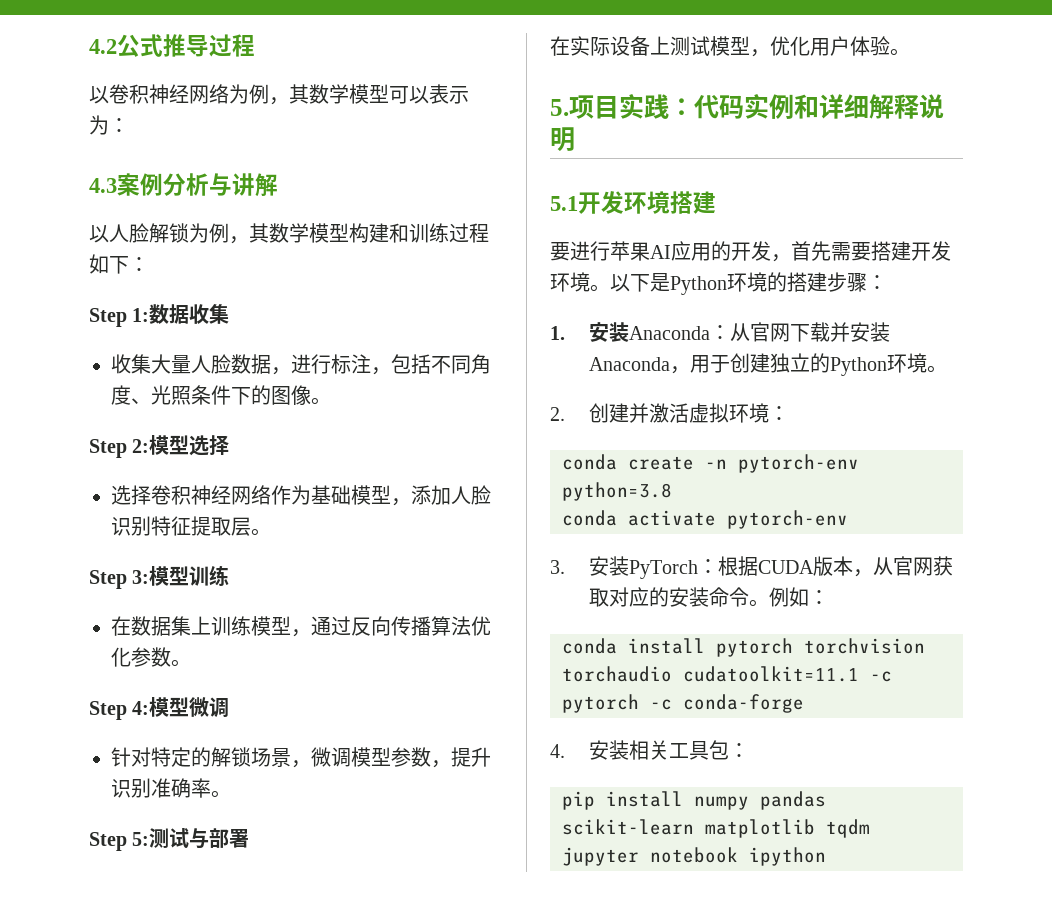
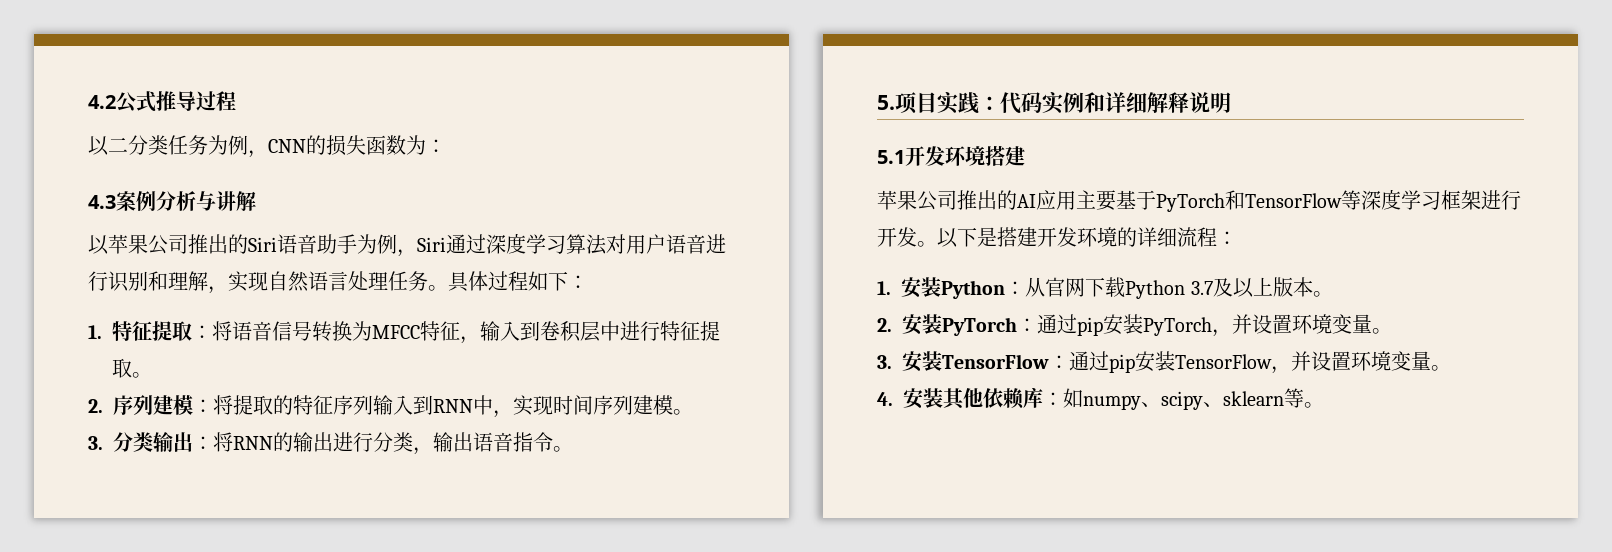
- 以卷积神经网络为例，其数学模型可以表示为：
+ 以二分类任务为例，CNN的损失函数为：
- 以人脸解锁为例，其数学模型构建和训练过程如下：
- Step 1:数据收集
- 收集大量人脸数据，进行标注，包括不同角度、光照条件下的图像。
- Step 2:模型选择
- 选择卷积神经网络作为基础模型，添加人脸识别特征提取层。
- Step 3:模型训练
- 在数据集上训练模型，通过反向传播算法优化参数。
- Step 4:模型微调
- 针对特定的解锁场景，微调模型参数，提升识别准确率。
- Step 5:测试与部署
- 在实际设备上测试模型，优化用户体验。
+ 以苹果公司推出的Siri语音助手为例，Siri通过深度学习算法对用户语音进行识别和理解，实现自然语言处理任务。具体过程如下：
+ 1.特征提取：将语音信号转换为MFCC特征，输入到卷积层中进行特征提取。
+ 2.序列建模：将提取的特征序列输入到RNN中，实现时间序列建模。
+ 3.分类输出：将RNN的输出进行分类，输出语音指令。
- 要进行苹果AI应用的开发，首先需要搭建开发环境。以下是Python环境的搭建步骤：
+ 苹果公司推出的AI应用主要基于PyTorch和TensorFlow等深度学习框架进行开发。以下是搭建开发环境的详细流程：
- 1.安装Anaconda：从官网下载并安装Anaconda，用于创建独立的Python环境。
- 2.创建并激活虚拟环境：
- conda create -n pytorch-env python=3.8
- conda activate pytorch-env
- 3.安装PyTorch：根据CUDA版本，从官网获取对应的安装命令。例如：
- conda install pytorch torchvision torchaudio cudatoolkit=11.1 -c pytorch -c conda-forge
- 4.安装相关工具包：
- pip install numpy pandas scikit-learn matplotlib tqdm jupyter notebook ipython
+ 1.安装Python：从官网下载Python 3.7及以上版本。
+ 2.安装PyTorch：通过pip安装PyTorch，并设置环境变量。
+ 3.安装TensorFlow：通过pip安装TensorFlow，并设置环境变量。
+ 4.安装其他依赖库：如numpy、scipy、sklearn等。

